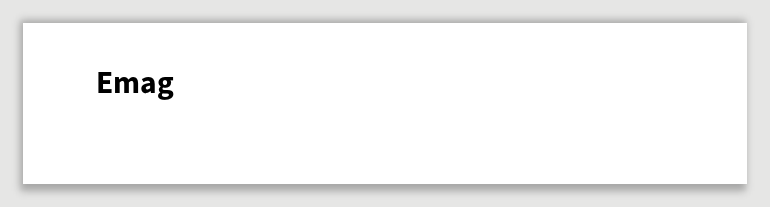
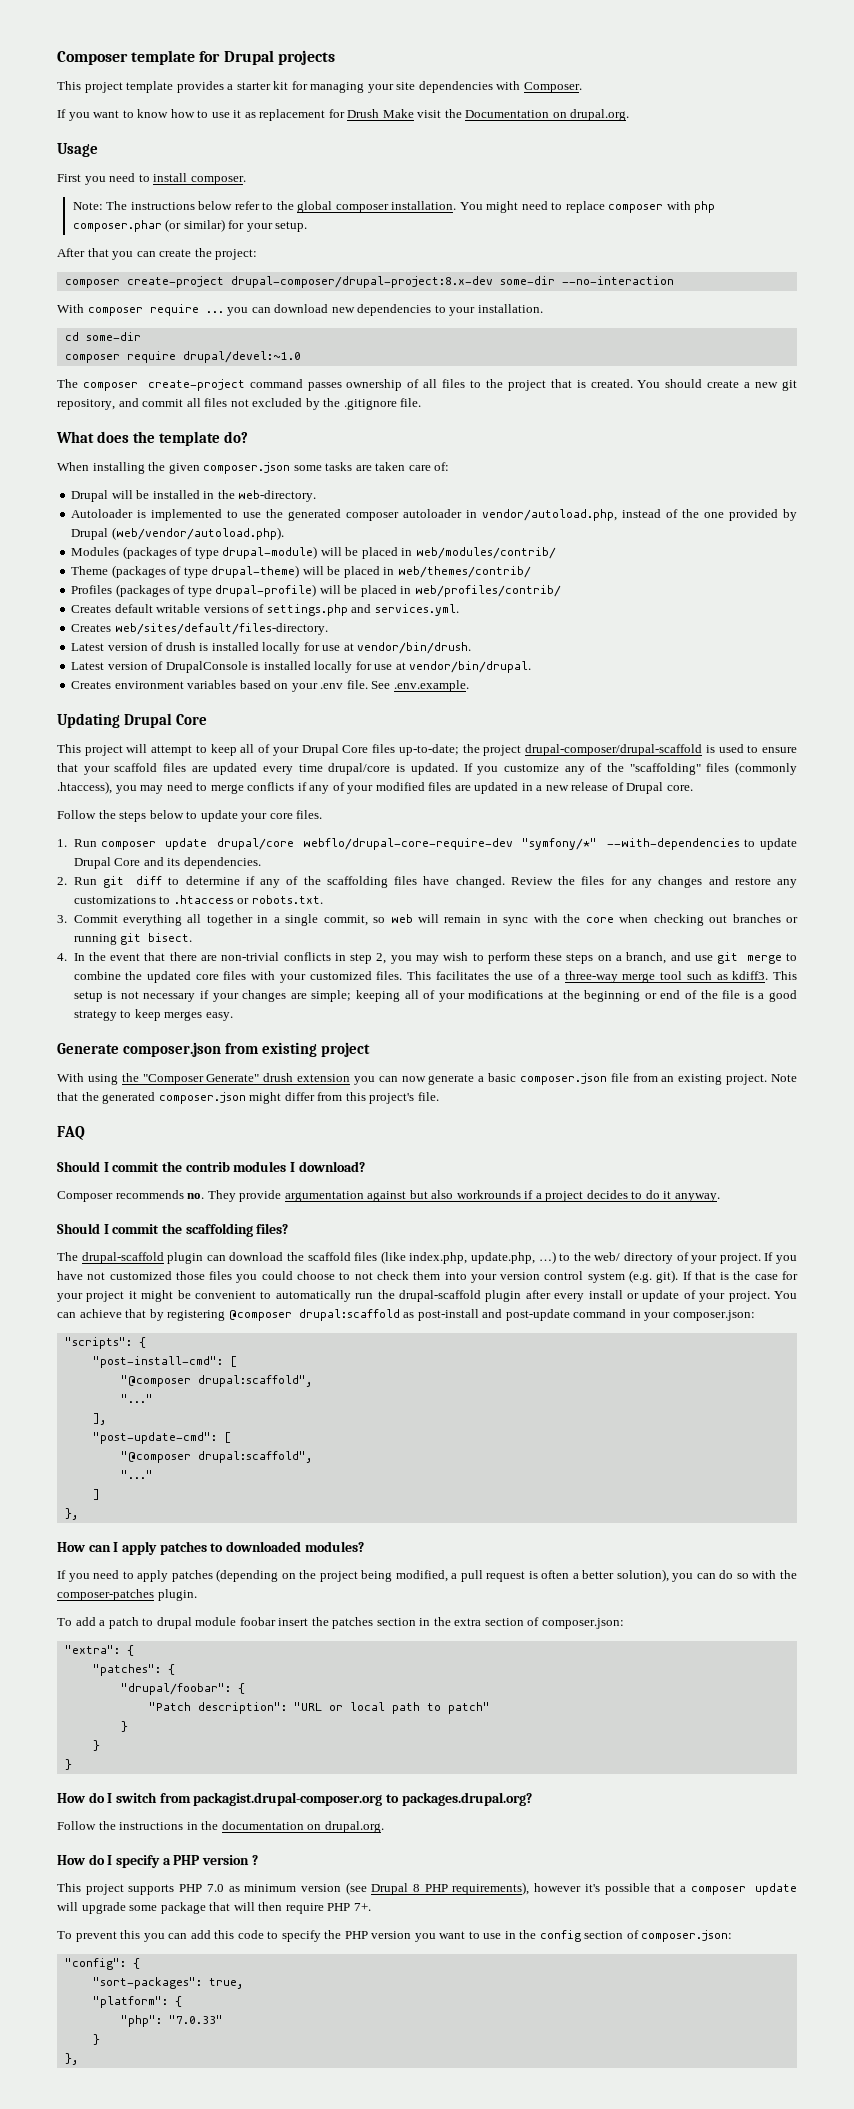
- Emag
+ Composer template for Drupal projects
+ This project template provides a starter kit for managing your site dependencies with Composer.
+ If you want to know how to use it as replacement for Drush Make visit the Documentation on drupal.org.
+ Usage
+ First you need to install composer.
+ Note: The instructions below refer to the global composer installation. You might need to replace composer with php composer.phar (or similar) for your setup.
+ After that you can create the project:
+ composer create-project drupal-composer/drupal-project:8.x-dev some-dir --no-interaction
+ With composer require ... you can download new dependencies to your installation.
+ cd some-dir
+ composer require drupal/devel:~1.0
+ The composer create-project command passes ownership of all files to the project that is created. You should create a new git repository, and commit all files not excluded by the .gitignore file.
+ What does the template do?
+ When installing the given composer.json some tasks are taken care of:
+ Drupal will be installed in the web-directory.
+ Autoloader is implemented to use the generated composer autoloader in vendor/autoload.php, instead of the one provided by Drupal (web/vendor/autoload.php).
+ Modules (packages of type drupal-module) will be placed in web/modules/contrib/
+ Theme (packages of type drupal-theme) will be placed in web/themes/contrib/
+ Profiles (packages of type drupal-profile) will be placed in web/profiles/contrib/
+ Creates default writable versions of settings.php and services.yml.
+ Creates web/sites/default/files-directory.
+ Latest version of drush is installed locally for use at vendor/bin/drush.
+ Latest version of DrupalConsole is installed locally for use at vendor/bin/drupal.
+ Creates environment variables based on your .env file. See .env.example.
+ Updating Drupal Core
+ This project will attempt to keep all of your Drupal Core files up-to-date; the project drupal-composer/drupal-scaffold is used to ensure that your scaffold files are updated every time drupal/core is updated. If you customize any of the "scaffolding" files (commonly .htaccess), you may need to merge conflicts if any of your modified files are updated in a new release of Drupal core.
+ Follow the steps below to update your core files.
+ 1. Run composer update drupal/core webflo/drupal-core-require-dev "symfony/*" --with-dependencies to update Drupal Core and its dependencies.
+ 2. Run git diff to determine if any of the scaffolding files have changed. Review the files for any changes and restore any customizations to .htaccess or robots.txt.
+ 3. Commit everything all together in a single commit, so web will remain in sync with the core when checking out branches or running git bisect.
+ 4. In the event that there are non-trivial conflicts in step 2, you may wish to perform these steps on a branch, and use git merge to combine the updated core files with your customized files. This facilitates the use of a three-way merge tool such as kdiff3. This setup is not necessary if your changes are simple; keeping all of your modifications at the beginning or end of the file is a good strategy to keep merges easy.
+ Generate composer.json from existing project
+ With using the "Composer Generate" drush extension you can now generate a basic composer.json file from an existing project. Note that the generated composer.json might differ from this project's file.
+ FAQ
+ Should I commit the contrib modules I download?
+ Composer recommends no. They provide argumentation against but also workrounds if a project decides to do it anyway.
+ Should I commit the scaffolding files?
+ The drupal-scaffold plugin can download the scaffold files (like index.php, update.php, …) to the web/ directory of your project. If you have not customized those files you could choose to not check them into your version control system (e.g. git). If that is the case for your project it might be convenient to automatically run the drupal-scaffold plugin after every install or update of your project. You can achieve that by registering @composer drupal:scaffold as post-install and post-update command in your composer.json:
+ "scripts": {
+ "post-install-cmd": [
+ "@composer drupal:scaffold",
+ "..."
+ ],
+ "post-update-cmd": [
+ "@composer drupal:scaffold",
+ "..."
+ ]
+ },
+ How can I apply patches to downloaded modules?
+ If you need to apply patches (depending on the project being modified, a pull request is often a better solution), you can do so with the composer-patches plugin.
+ To add a patch to drupal module foobar insert the patches section in the extra section of composer.json:
+ "extra": {
+ "patches": {
+ "drupal/foobar": {
+ "Patch description": "URL or local path to patch"
+ }
+ }
+ }
+ How do I switch from packagist.drupal-composer.org to packages.drupal.org?
+ Follow the instructions in the documentation on drupal.org.
+ How do I specify a PHP version ?
+ This project supports PHP 7.0 as minimum version (see Drupal 8 PHP requirements), however it's possible that a composer update will upgrade some package that will then require PHP 7+.
+ To prevent this you can add this code to specify the PHP version you want to use in the config section of composer.json:
+ "config": {
+ "sort-packages": true,
+ "platform": {
+ "php": "7.0.33"
+ }
+ },

